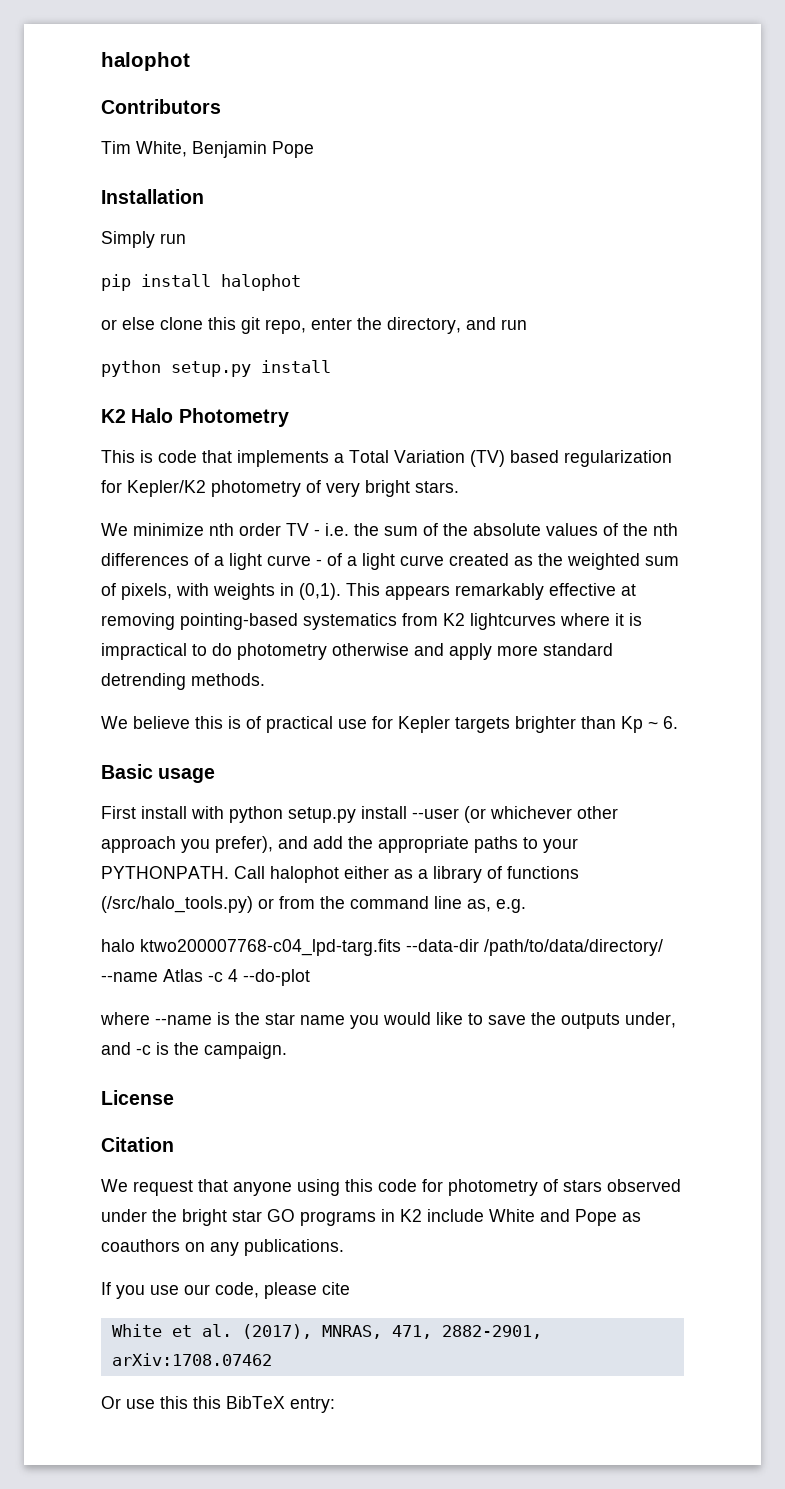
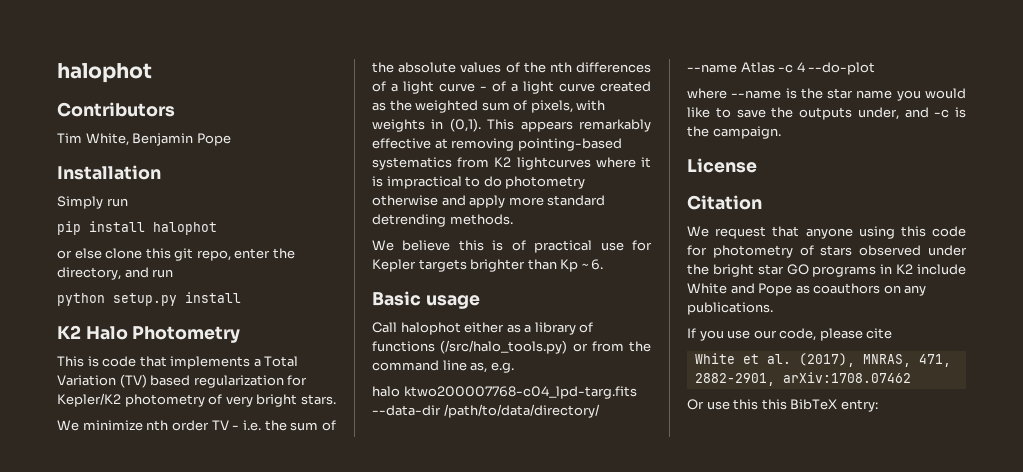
- First install with python setup.py install --user (or whichever other approach you prefer), and add the appropriate paths to your PYTHONPATH.

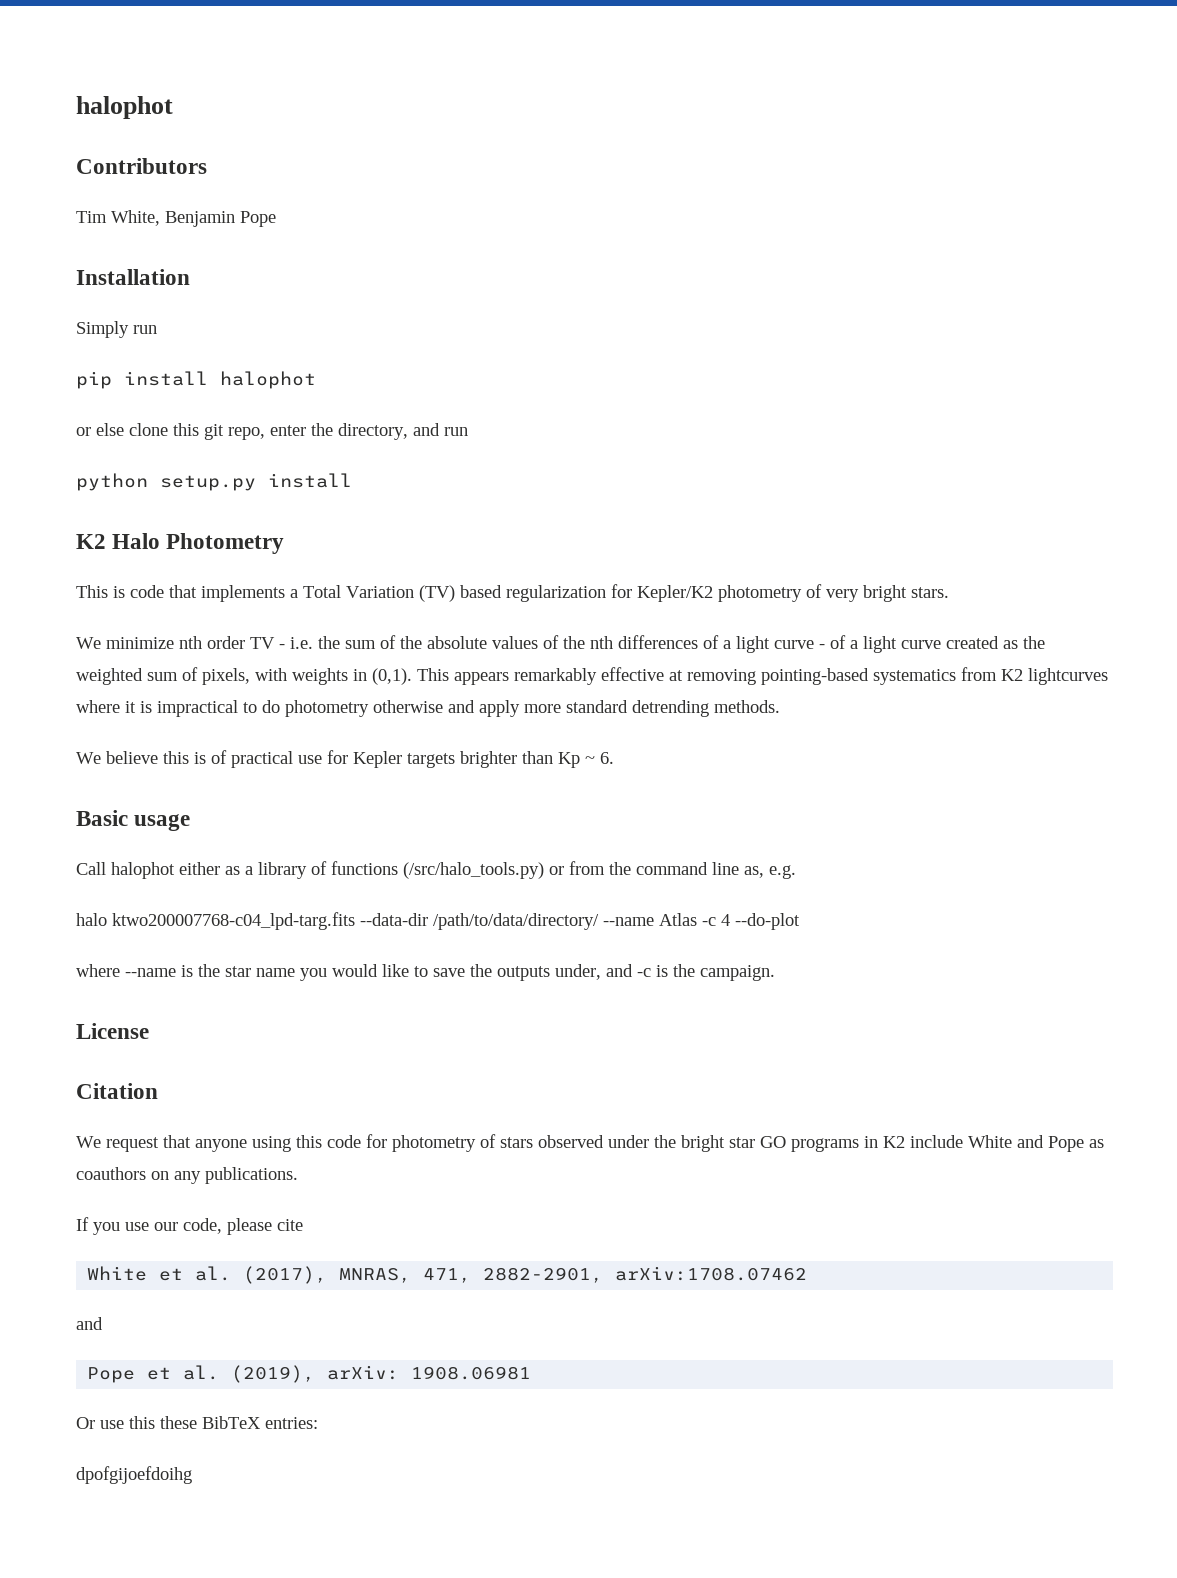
  White et al. (2017), MNRAS, 471, 2882-2901, arXiv:1708.07462
+ and
+ Pope et al. (2019), arXiv: 1908.06981
- Or use this this BibTeX entry:
+ Or use this these BibTeX entries:
+ dpofgijoefdoihg

